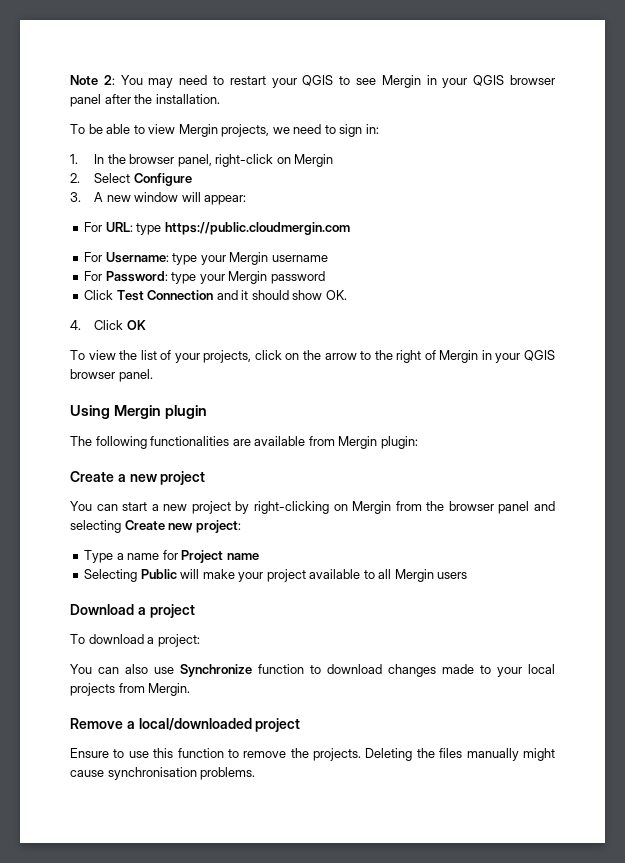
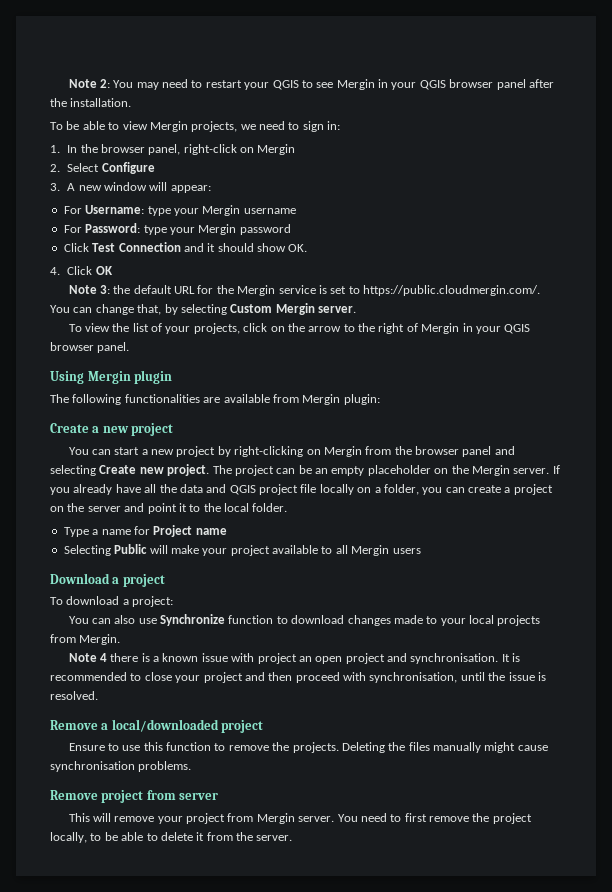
- For URL: type https://public.cloudmergin.com
+ Note 3: the default URL for the Mergin service is set to https://public.cloudmergin.com/. You can change that, by selecting Custom Mergin server.
- You can start a new project by right-clicking on Mergin from the browser panel and selecting Create new project:
+ You can start a new project by right-clicking on Mergin from the browser panel and selecting Create new project. The project can be an empty placeholder on the Mergin server. If you already have all the data and QGIS project file locally on a folder, you can create a project on the server and point it to the local folder.
+ Note 4 there is a known issue with project an open project and synchronisation. It is recommended to close your project and then proceed with synchronisation, until the issue is resolved.
+ Remove project from server
+ This will remove your project from Mergin server. You need to first remove the project locally, to be able to delete it from the server.

